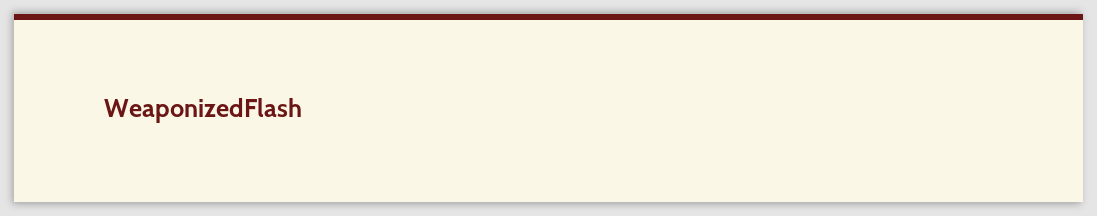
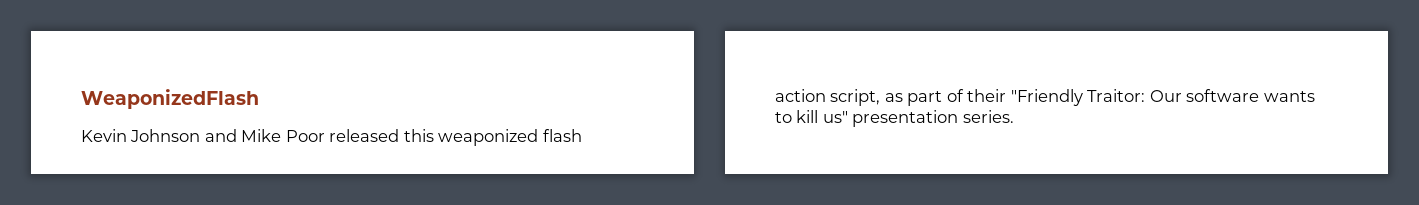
+ Kevin Johnson and Mike Poor released this weaponized flash action script, as part of their "Friendly Traitor: Our software wants to kill us" presentation series.

